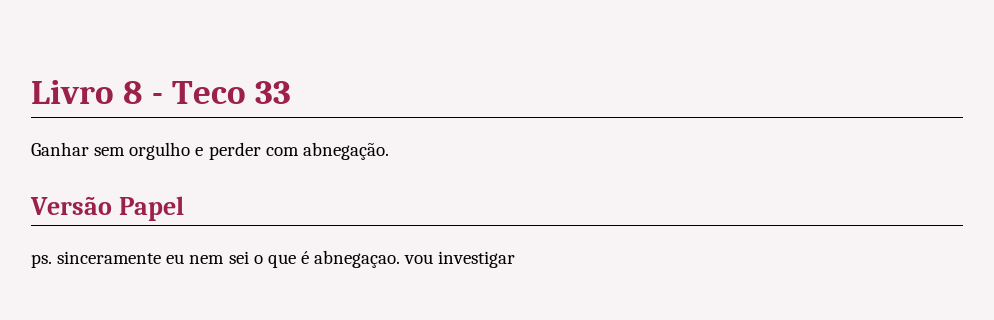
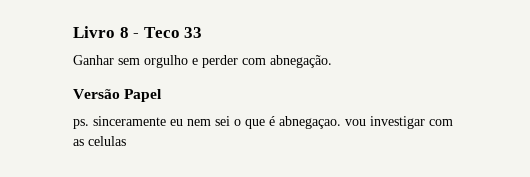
- ps. sinceramente eu nem sei o que é abnegaçao. vou investigar
+ ps. sinceramente eu nem sei o que é abnegaçao. vou investigar com as celulas

